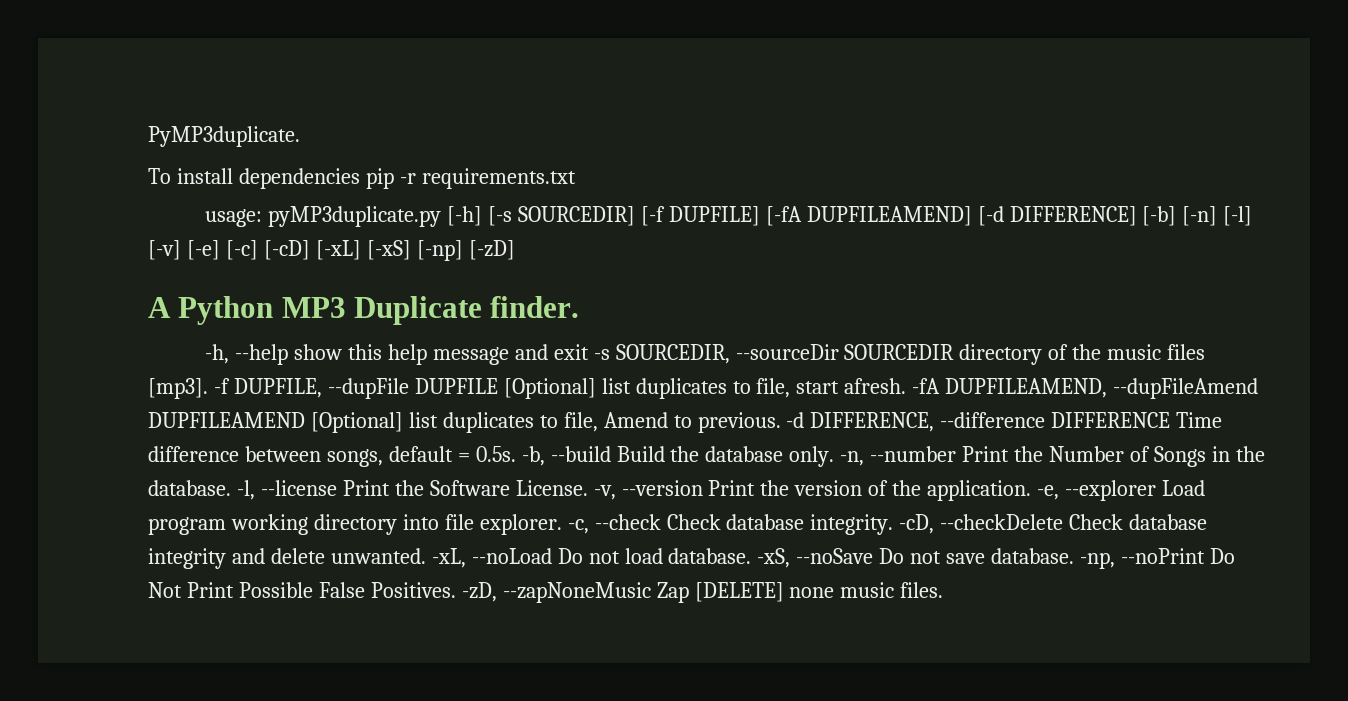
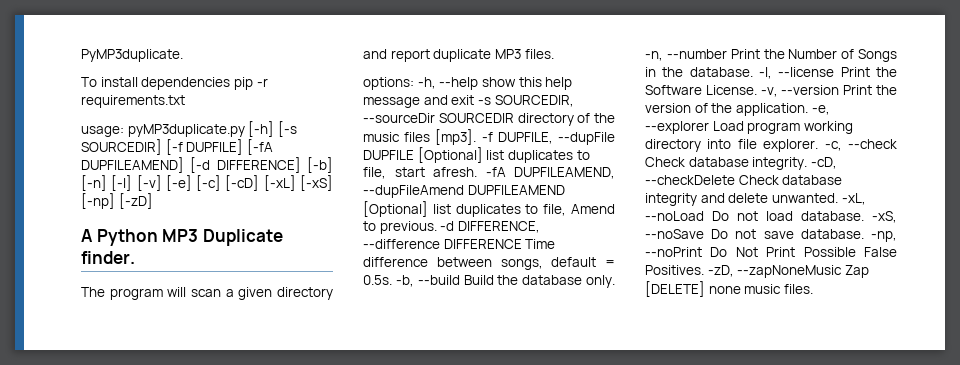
- -h, --help show this help message and exit -s SOURCEDIR, --sourceDir SOURCEDIR directory of the music files [mp3].
+ The program will scan a given directory and report duplicate MP3 files.
+ options: -h, --help show this help message and exit -s SOURCEDIR, --sourceDir SOURCEDIR directory of the music files [mp3].

